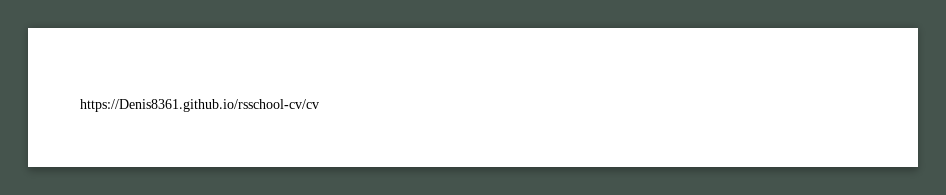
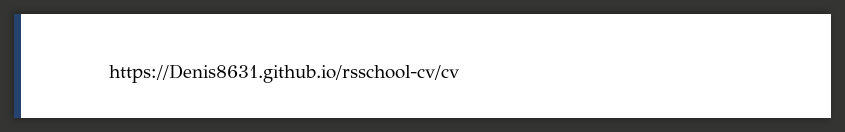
- https://Denis8361.github.io/rsschool-cv/cv
+ https://Denis8631.github.io/rsschool-cv/cv

